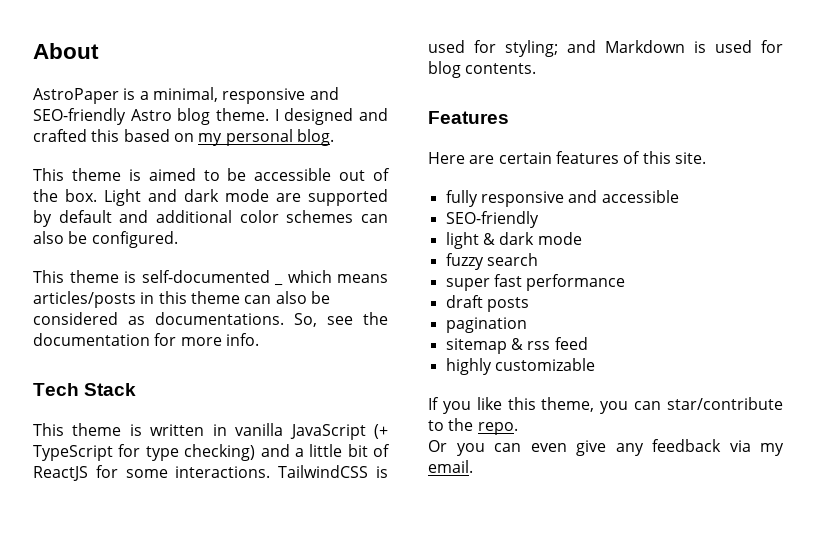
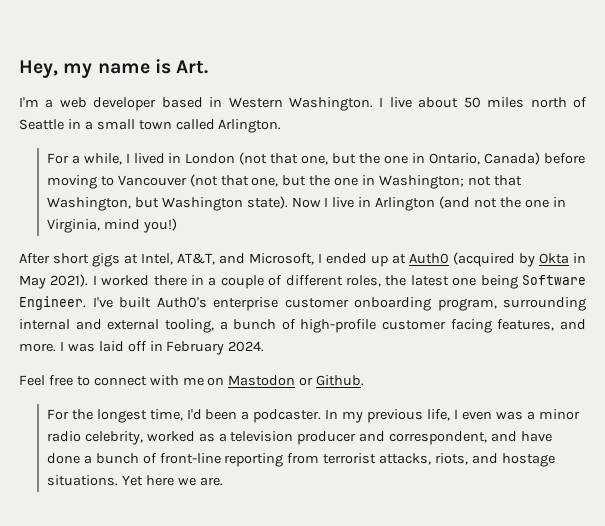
- About
- AstroPaper is a minimal, responsive and SEO-friendly Astro blog theme. I designed and crafted this based on my personal blog.
- This theme is aimed to be accessible out of the box. Light and dark mode are supported by default and additional color schemes can also be configured.
- This theme is self-documented _ which means articles/posts in this theme can also be considered as documentations. So, see the documentation for more info.
- Tech Stack
- This theme is written in vanilla JavaScript (+ TypeScript for type checking) and a little bit of ReactJS for some interactions. TailwindCSS is used for styling; and Markdown is used for blog contents.
- Features
- Here are certain features of this site.
- fully responsive and accessible
- SEO-friendly
- light & dark mode
- fuzzy search
- super fast performance
- draft posts
- pagination
- sitemap & rss feed
- highly customizable
- If you like this theme, you can star/contribute to the repo.
- Or you can even give any feedback via my email.
+ Hey, my name is Art.
+ I'm a web developer based in Western Washington. I live about 50 miles north of Seattle in a small town called Arlington.
+ For a while, I lived in London (not that one, but the one in Ontario, Canada) before moving to Vancouver (not that one, but the one in Washington; not that Washington, but Washington state). Now I live in Arlington (and not the one in Virginia, mind you!)
+ After short gigs at Intel, AT&T, and Microsoft, I ended up at Auth0 (acquired by Okta in May 2021). I worked there in a couple of different roles, the latest one being Software Engineer. I've built Auth0's enterprise customer onboarding program, surrounding internal and external tooling, a bunch of high-profile customer facing features, and more. I was laid off in February 2024.
+ Feel free to connect with me on Mastodon or Github.
+ For the longest time, I'd been a podcaster. In my previous life, I even was a minor radio celebrity, worked as a television producer and correspondent, and have done a bunch of front-line reporting from terrorist attacks, riots, and hostage situations. Yet here we are.

